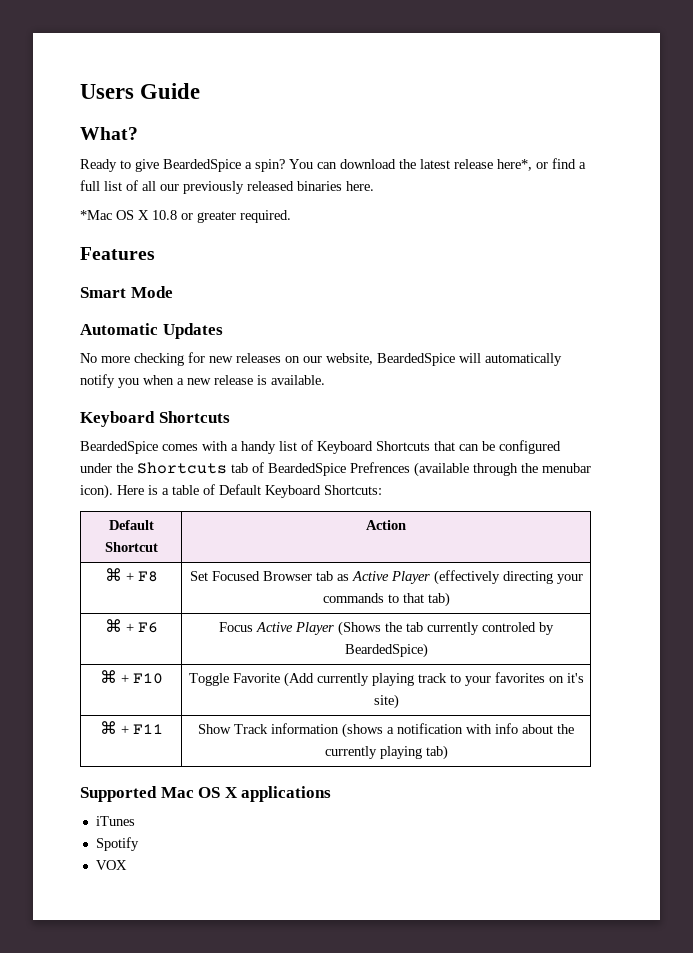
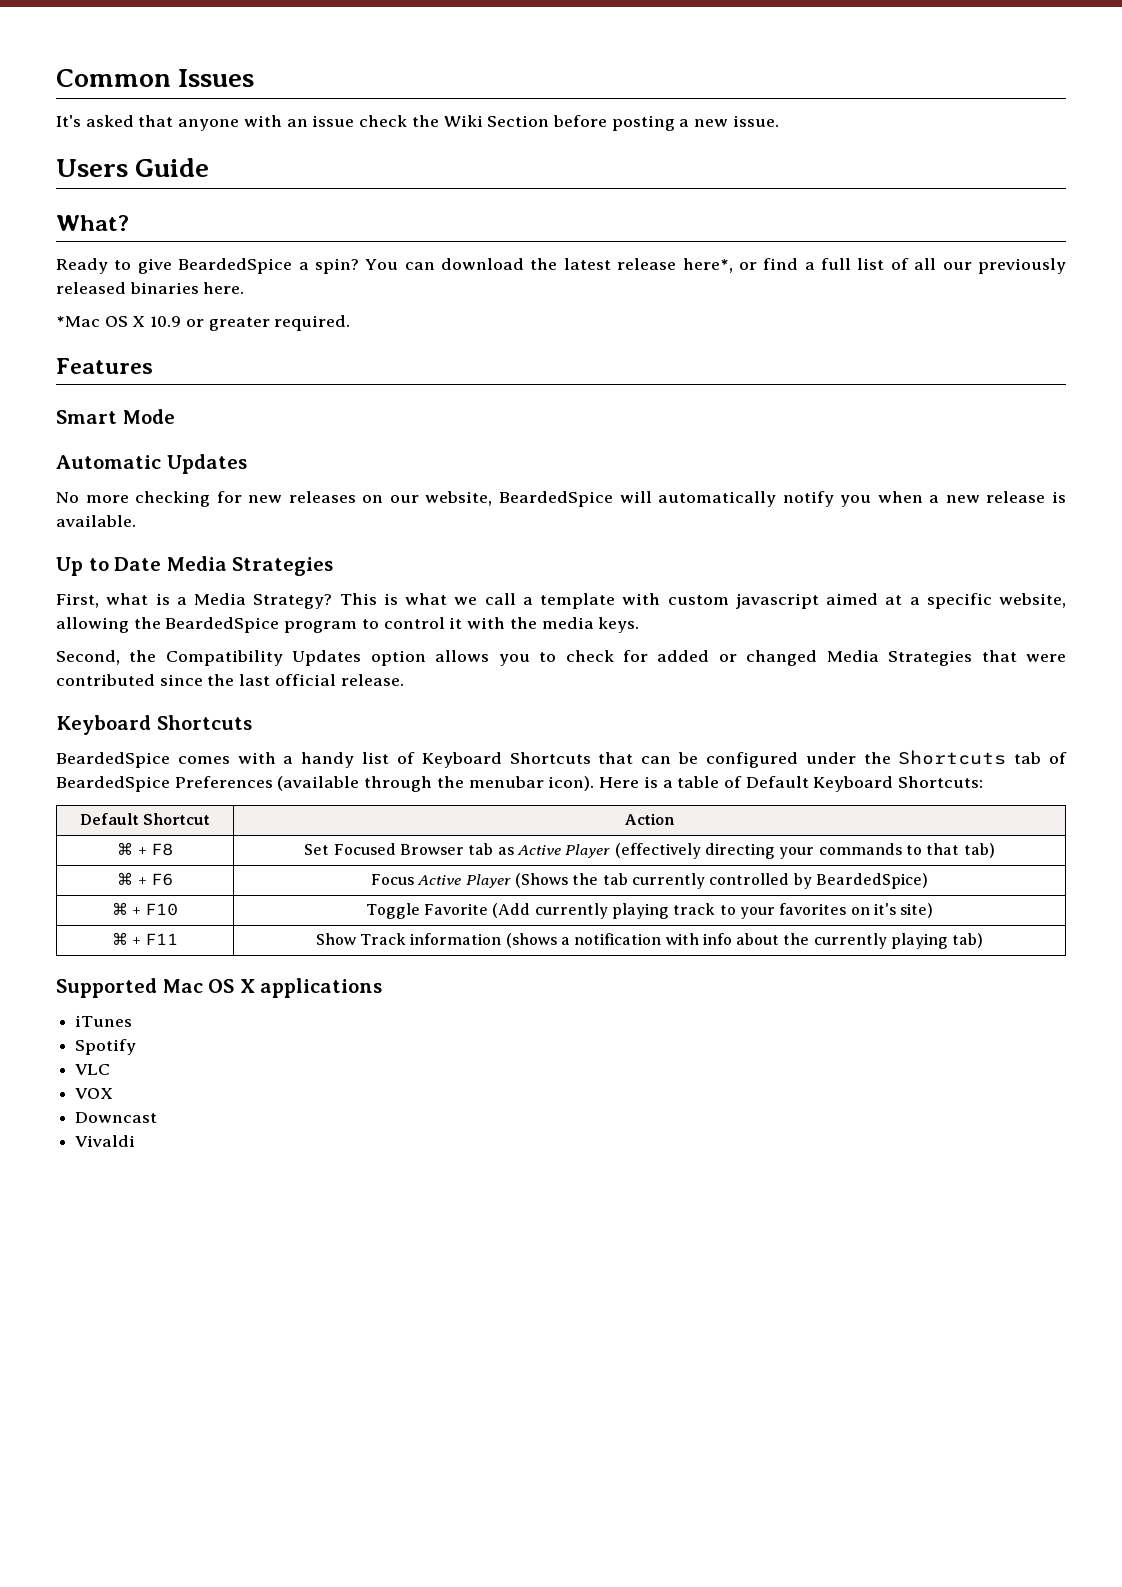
+ Common Issues
+ It's asked that anyone with an issue check the Wiki Section before posting a new issue.
- *Mac OS X 10.8 or greater required.
+ *Mac OS X 10.9 or greater required.
+ Up to Date Media Strategies
+ First, what is a Media Strategy? This is what we call a template with custom javascript aimed at a specific website, allowing the BeardedSpice program to control it with the media keys.
+ Second, the Compatibility Updates option allows you to check for added or changed Media Strategies that were contributed since the last official release.
- BeardedSpice comes with a handy list of Keyboard Shortcuts that can be configured under the Shortcuts tab of BeardedSpice Prefrences (available through the menubar icon).
+ BeardedSpice comes with a handy list of Keyboard Shortcuts that can be configured under the Shortcuts tab of BeardedSpice Preferences (available through the menubar icon).
- ⌘ + F6 | Focus Active Player (Shows the tab currently controled by BeardedSpice)
+ ⌘ + F6 | Focus Active Player (Shows the tab currently controlled by BeardedSpice)
+ VLC
+ Downcast
+ Vivaldi

